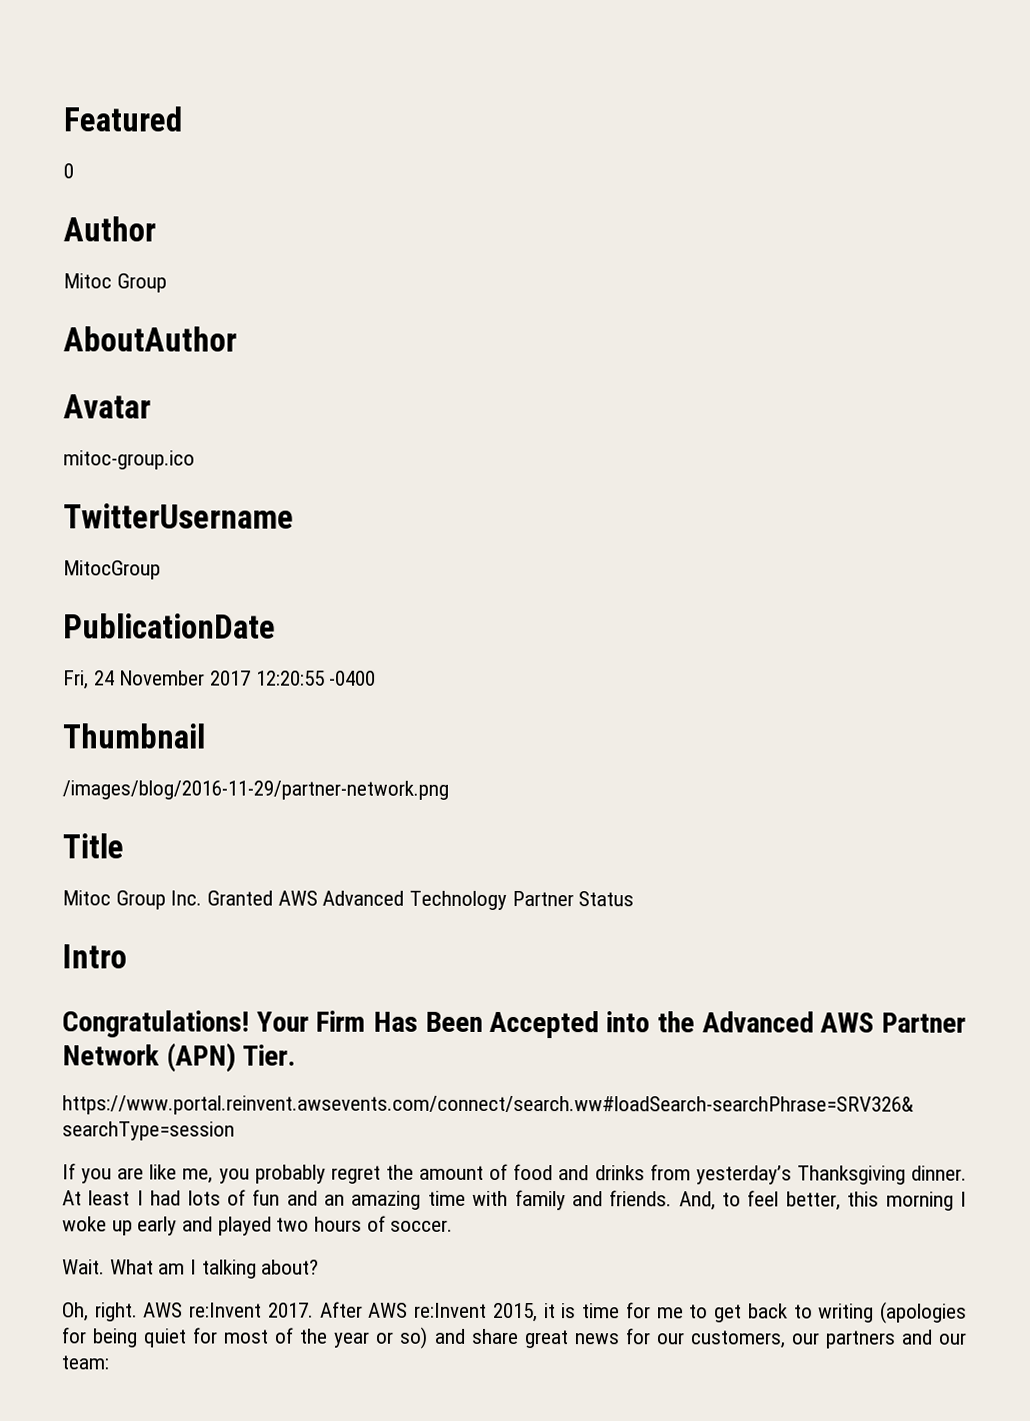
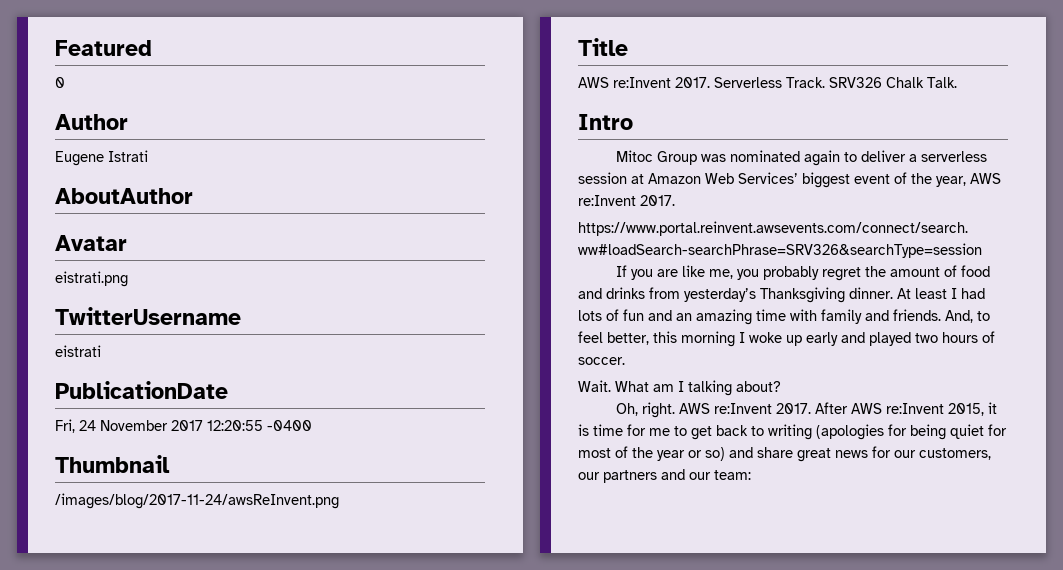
  Author
- Mitoc Group
+ Eugene Istrati
- mitoc-group.ico
+ eistrati.png
- MitocGroup
+ eistrati
- /images/blog/2016-11-29/partner-network.png
+ /images/blog/2017-11-24/awsReInvent.png
- Mitoc Group Inc. Granted AWS Advanced Technology Partner Status
+ AWS re:Invent 2017. Serverless Track. SRV326 Chalk Talk.
  Intro
- Congratulations! Your Firm Has Been Accepted into the Advanced AWS Partner Network (APN) Tier.
+ Mitoc Group was nominated again to deliver a serverless session at Amazon Web Services’ biggest event of the year, AWS re:Invent 2017.

